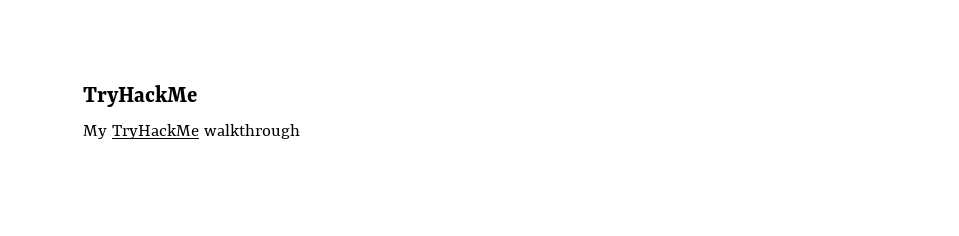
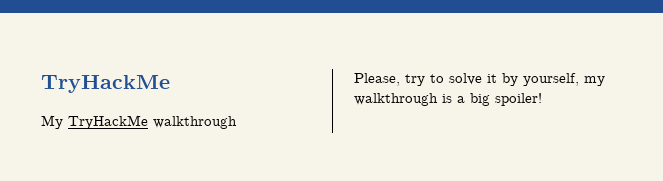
+ Please, try to solve it by yourself, my walkthrough is a big spoiler!

